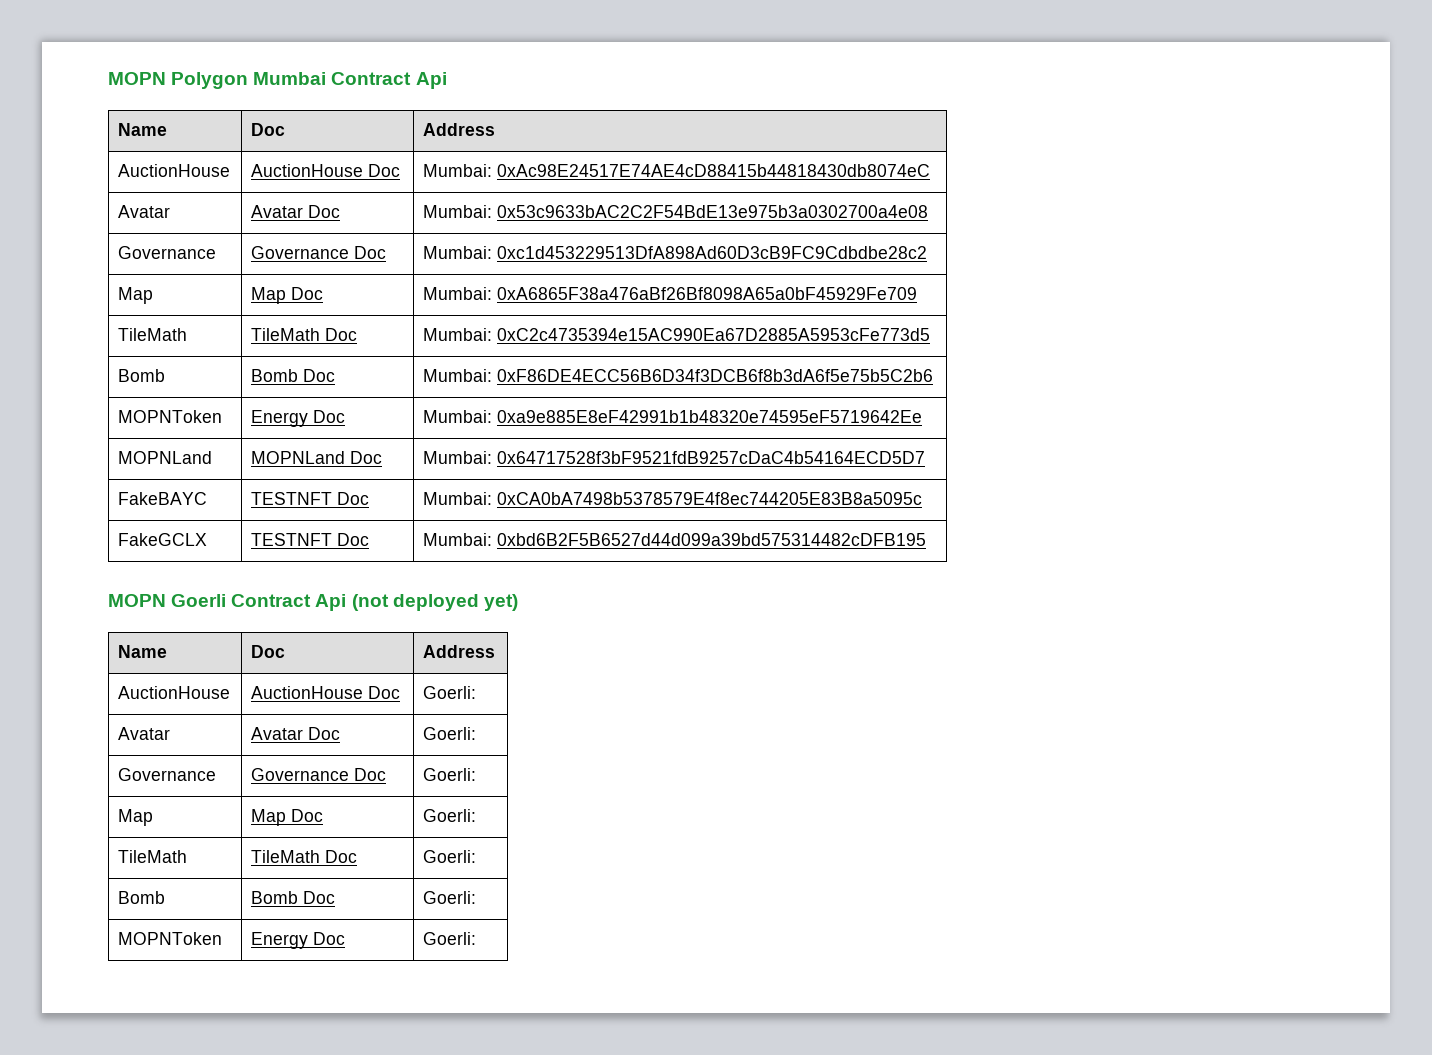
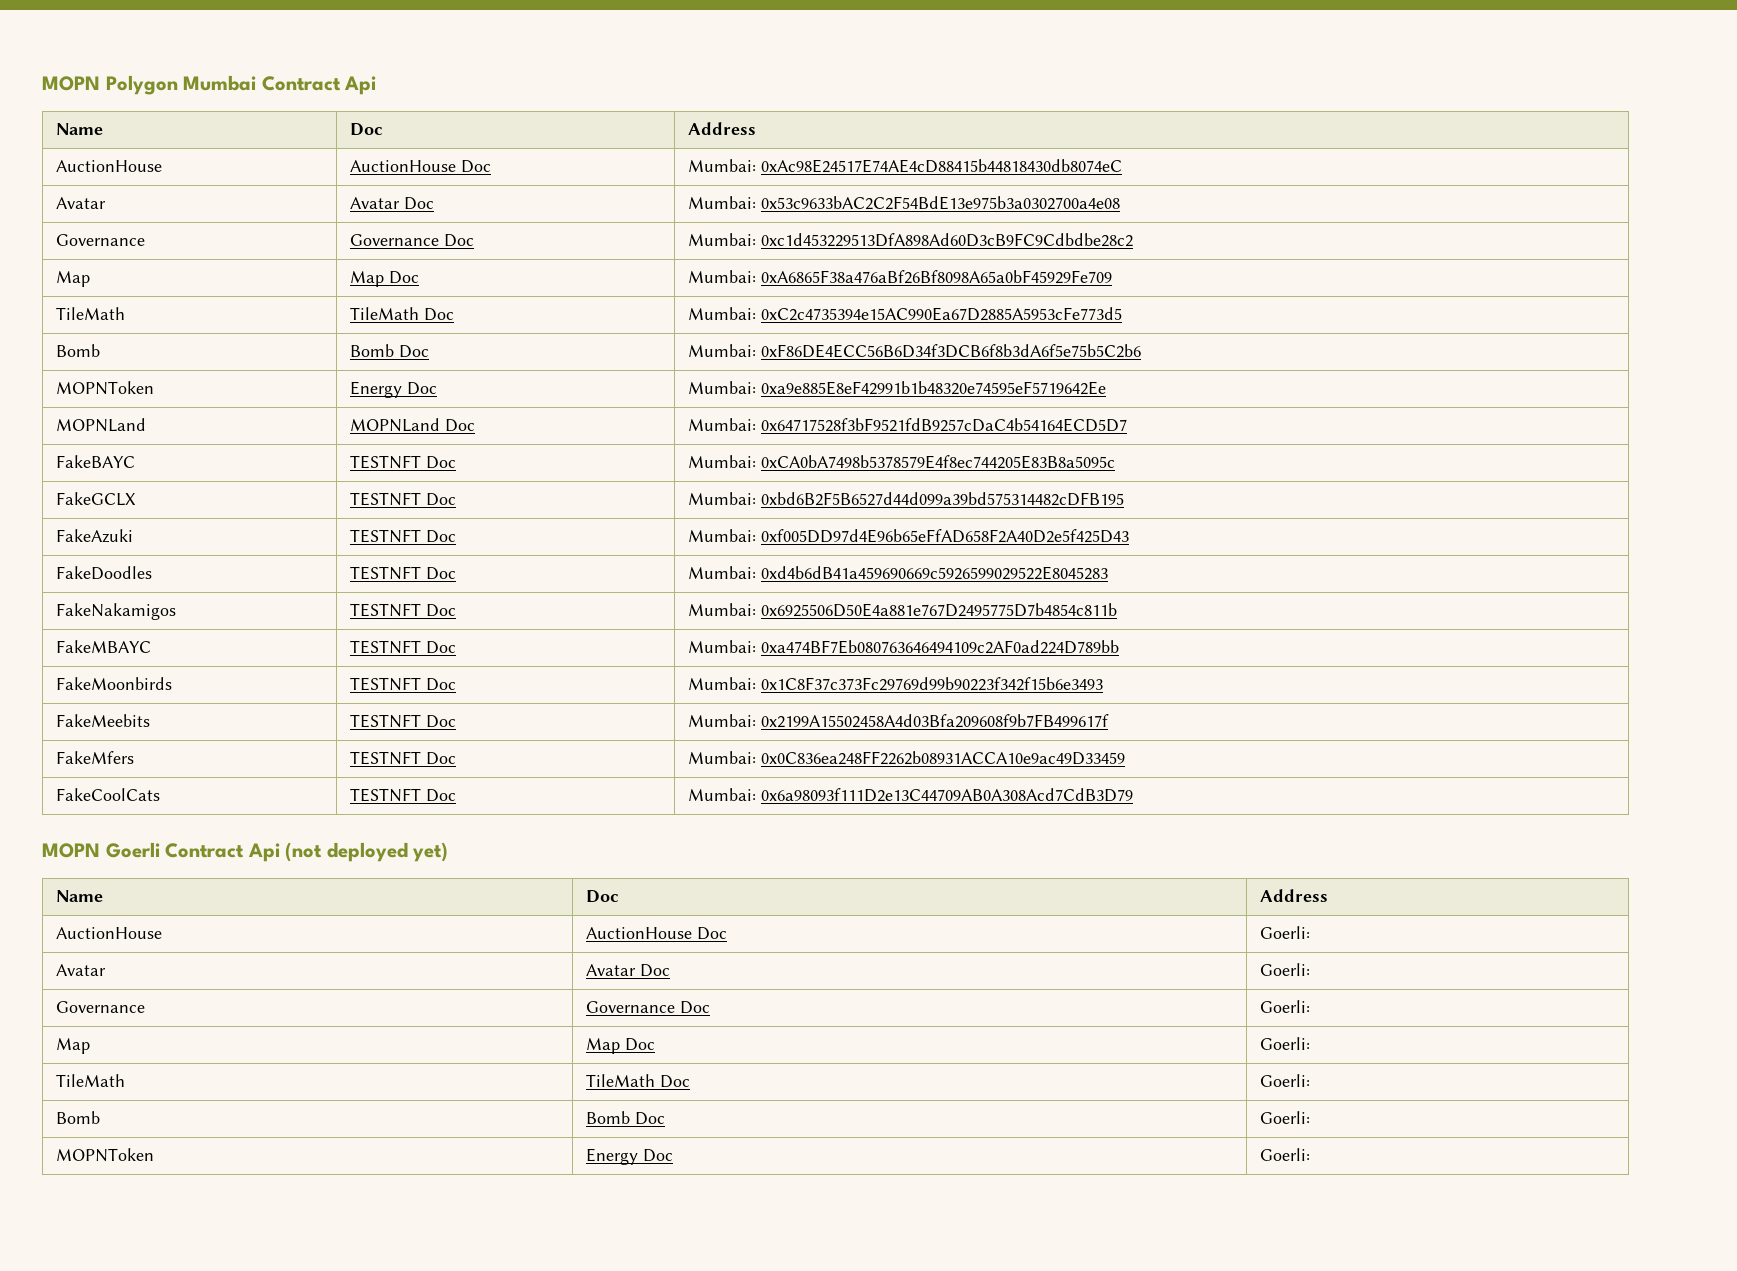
+ FakeAzuki | TESTNFT Doc | Mumbai: 0xf005DD97d4E96b65eFfAD658F2A40D2e5f425D43
+ FakeDoodles | TESTNFT Doc | Mumbai: 0xd4b6dB41a459690669c5926599029522E8045283
+ FakeNakamigos | TESTNFT Doc | Mumbai: 0x6925506D50E4a881e767D2495775D7b4854c811b
+ FakeMBAYC | TESTNFT Doc | Mumbai: 0xa474BF7Eb080763646494109c2AF0ad224D789bb
+ FakeMoonbirds | TESTNFT Doc | Mumbai: 0x1C8F37c373Fc29769d99b90223f342f15b6e3493
+ FakeMeebits | TESTNFT Doc | Mumbai: 0x2199A15502458A4d03Bfa209608f9b7FB499617f
+ FakeMfers | TESTNFT Doc | Mumbai: 0x0C836ea248FF2262b08931ACCA10e9ac49D33459
+ FakeCoolCats | TESTNFT Doc | Mumbai: 0x6a98093f111D2e13C44709AB0A308Acd7CdB3D79

